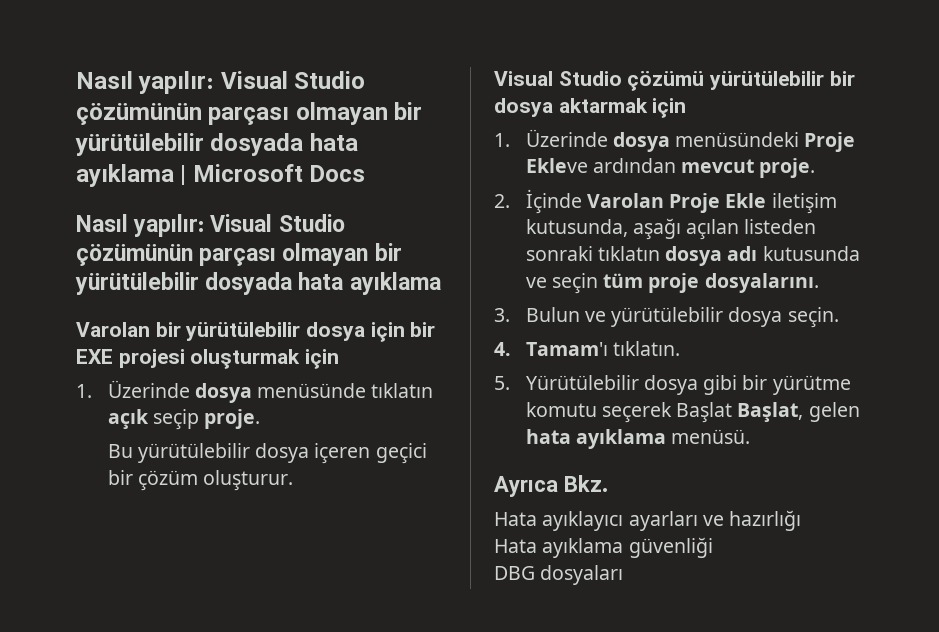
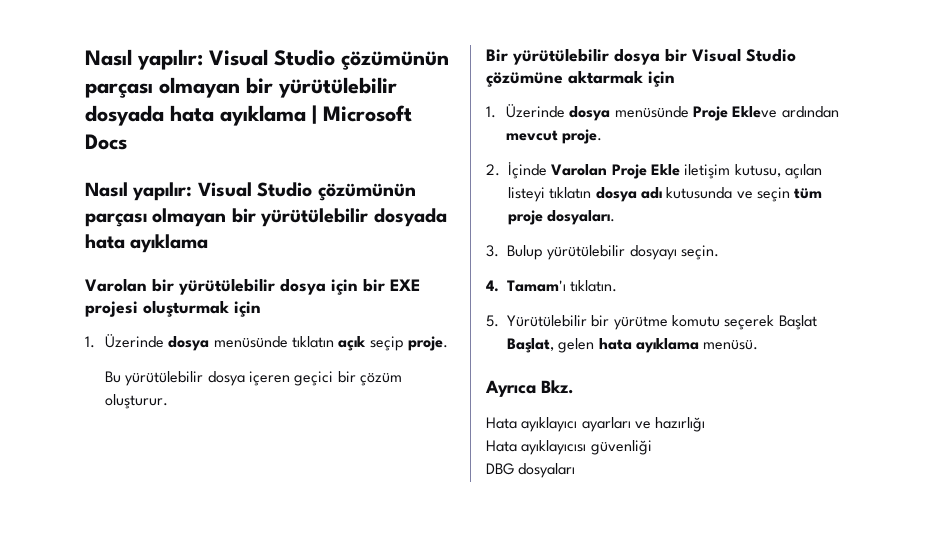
- Visual Studio çözümü yürütülebilir bir dosya aktarmak için
+ Bir yürütülebilir dosya bir Visual Studio çözümüne aktarmak için
- 1. Üzerinde dosya menüsündeki Proje Ekleve ardından mevcut proje.
+ 1. Üzerinde dosya menüsünde Proje Ekleve ardından mevcut proje.
- 2. İçinde Varolan Proje Ekle iletişim kutusunda, aşağı açılan listeden sonraki tıklatın dosya adı kutusunda ve seçin tüm proje dosyalarını.
+ 2. İçinde Varolan Proje Ekle iletişim kutusu, açılan listeyi tıklatın dosya adı kutusunda ve seçin tüm proje dosyaları.
- 3. Bulun ve yürütülebilir dosya seçin.
+ 3. Bulup yürütülebilir dosyayı seçin.
- 5. Yürütülebilir dosya gibi bir yürütme komutu seçerek Başlat Başlat, gelen hata ayıklama menüsü.
+ 5. Yürütülebilir bir yürütme komutu seçerek Başlat Başlat, gelen hata ayıklama menüsü.
- Hata ayıklama güvenliği
+ Hata ayıklayıcısı güvenliği

